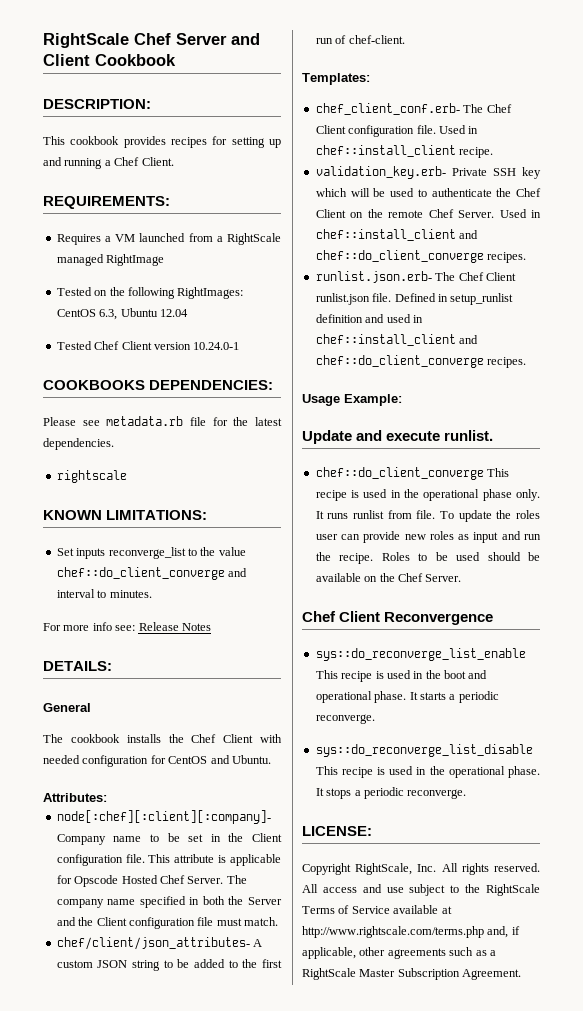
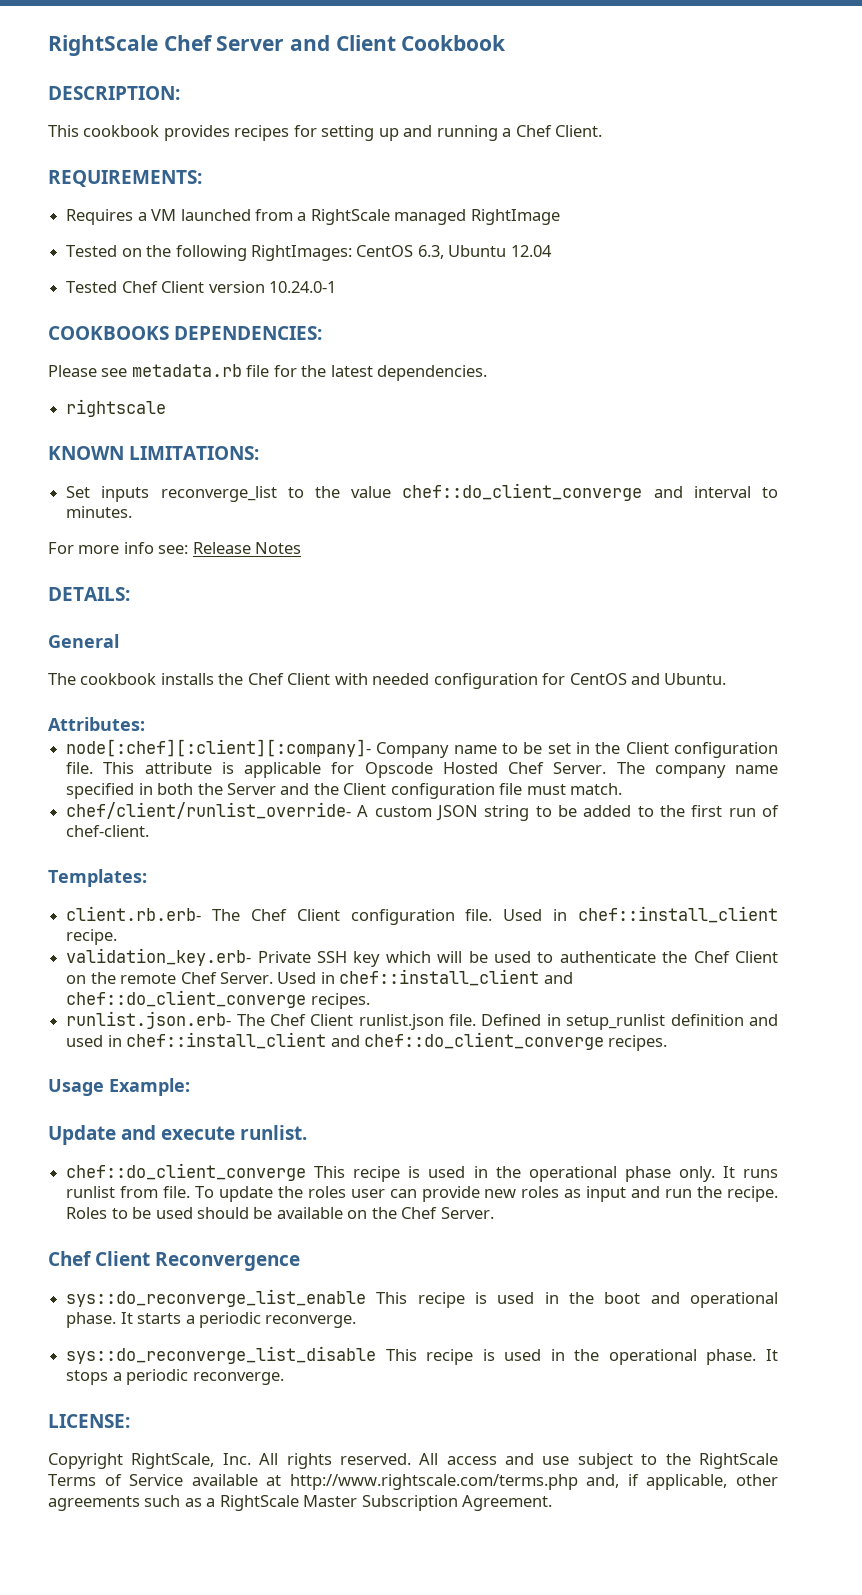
- chef/client/json_attributes- A custom JSON string to be added to the first run of chef-client.
+ chef/client/runlist_override- A custom JSON string to be added to the first run of chef-client.
- chef_client_conf.erb- The Chef Client configuration file.
+ client.rb.erb- The Chef Client configuration file.

